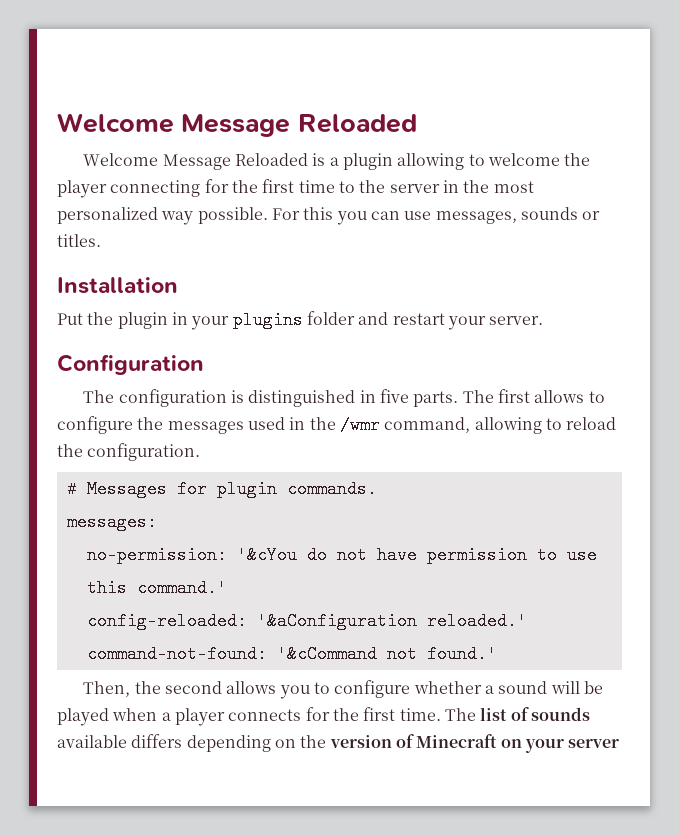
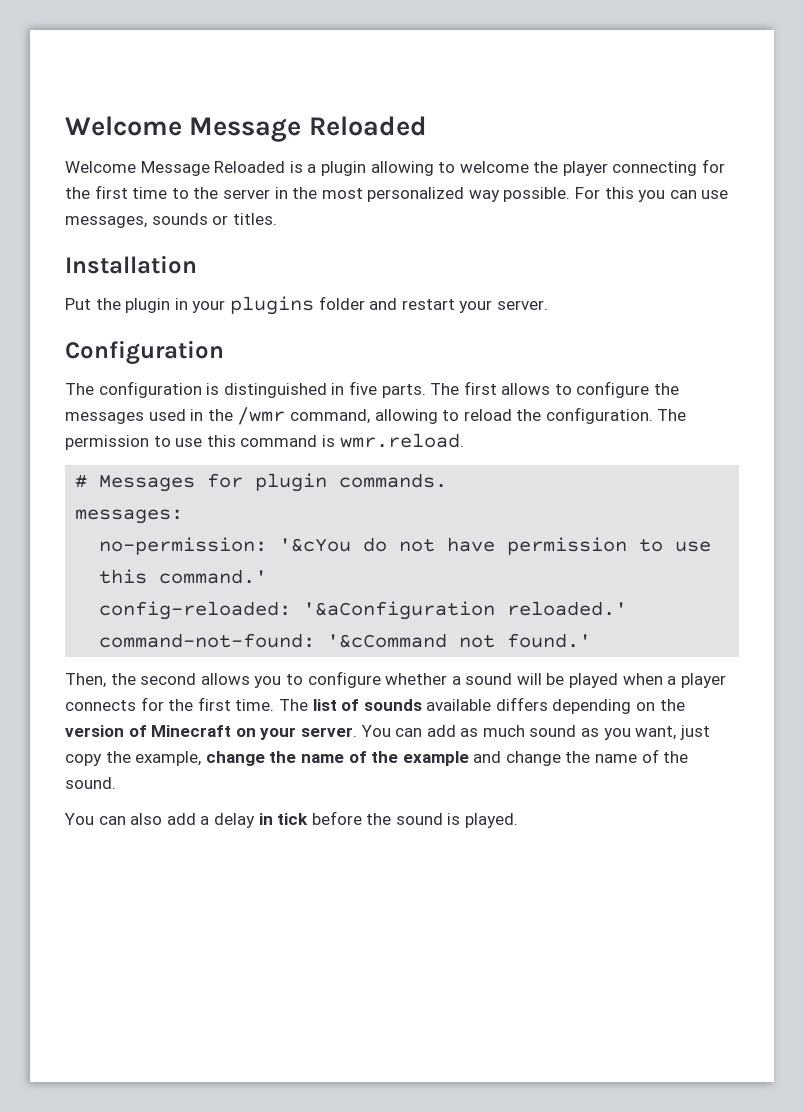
+ The permission to use this command is wmr.reload.
- The list of sounds available differs depending on the version of Minecraft on your server
+ The list of sounds available differs depending on the version of Minecraft on your server. You can add as much sound as you want, just copy the example, change the name of the example and change the name of the sound.
+ You can also add a delay in tick before the sound is played.

